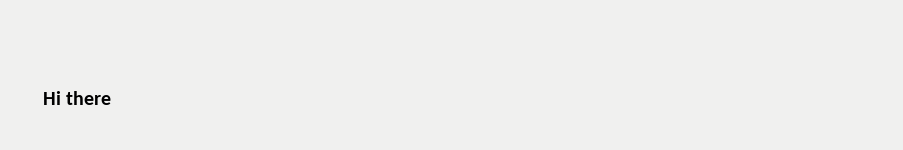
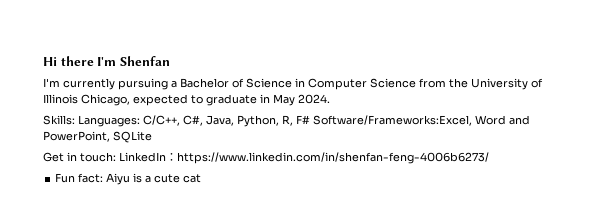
- Hi there
+ Hi there I'm Shenfan
+ I'm currently pursuing a Bachelor of Science in Computer Science from the University of Illinois Chicago, expected to graduate in May 2024.
+ Skills: Languages: C/C++, C#, Java, Python, R, F# Software/Frameworks:Excel, Word and PowerPoint, SQLite
+ Get in touch: LinkedIn：https://www.linkedin.com/in/shenfan-feng-4006b6273/
+ Fun fact: Aiyu is a cute cat

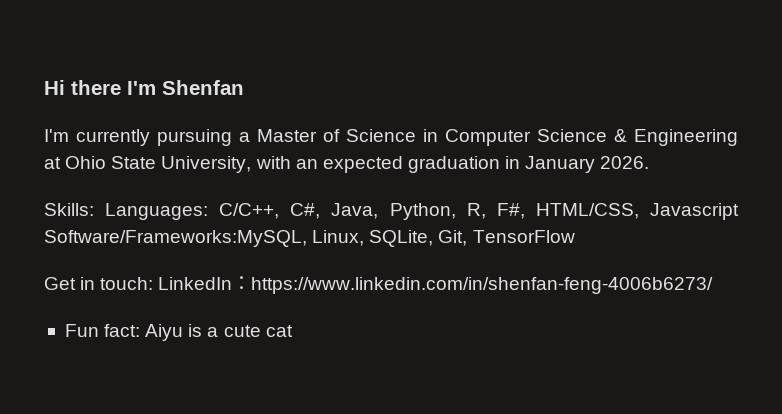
- I'm currently pursuing a Bachelor of Science in Computer Science from the University of Illinois Chicago, expected to graduate in May 2024.
+ I'm currently pursuing a Master of Science in Computer Science & Engineering at Ohio State University, with an expected graduation in January 2026.
- Skills: Languages: C/C++, C#, Java, Python, R, F# Software/Frameworks:Excel, Word and PowerPoint, SQLite
+ Skills: Languages: C/C++, C#, Java, Python, R, F#, HTML/CSS, Javascript Software/Frameworks:MySQL, Linux, SQLite, Git, TensorFlow

